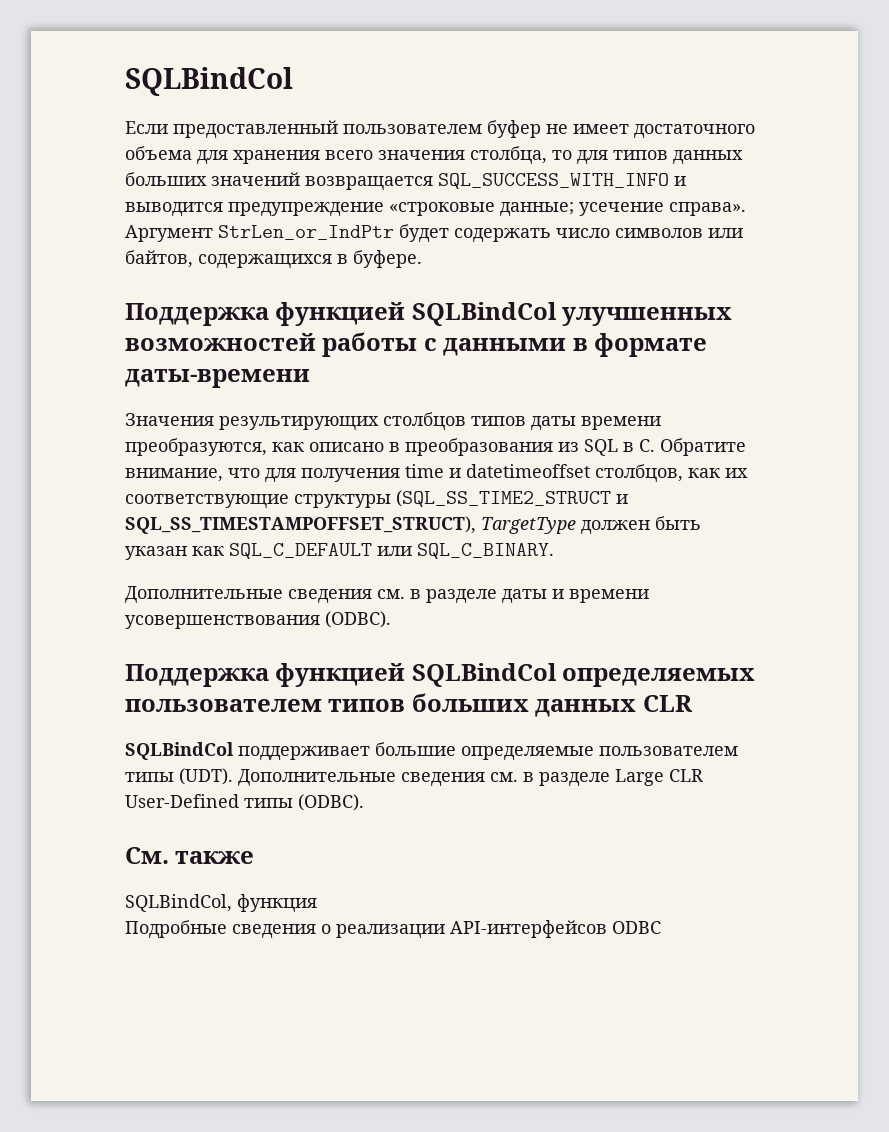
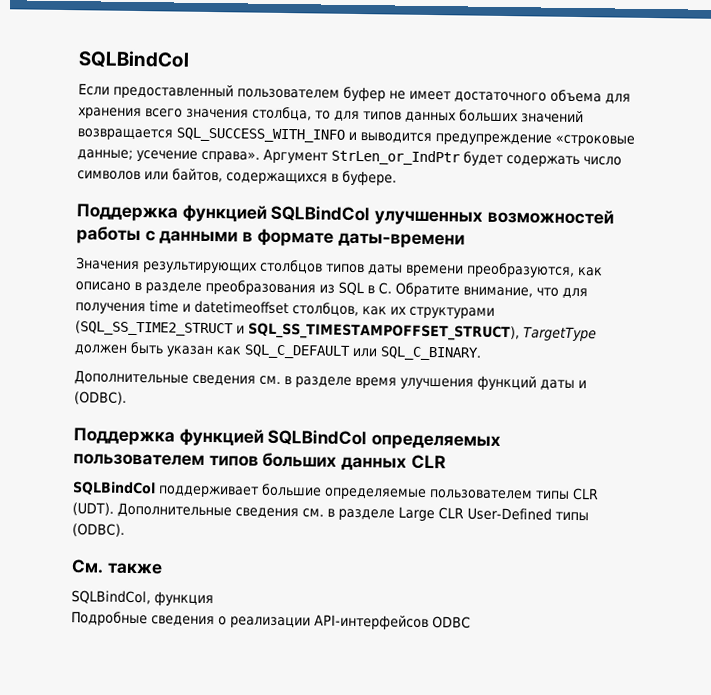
- Значения результирующих столбцов типов даты времени преобразуются, как описано в преобразования из SQL в C. Обратите внимание, что для получения time и datetimeoffset столбцов, как их соответствующие структуры (SQL_SS_TIME2_STRUCT и SQL_SS_TIMESTAMPOFFSET_STRUCT), TargetType должен быть указан как SQL_C_DEFAULT или SQL_C_BINARY.
+ Значения результирующих столбцов типов даты времени преобразуются, как описано в разделе преобразования из SQL в C. Обратите внимание, что для получения time и datetimeoffset столбцов, как их структурами (SQL_SS_TIME2_STRUCT и SQL_SS_TIMESTAMPOFFSET_STRUCT), TargetType должен быть указан как SQL_C_DEFAULT или SQL_C_BINARY.
- Дополнительные сведения см. в разделе даты и времени усовершенствования (ODBC).
+ Дополнительные сведения см. в разделе время улучшения функций даты и (ODBC).
- SQLBindCol поддерживает большие определяемые пользователем типы (UDT).
+ SQLBindCol поддерживает большие определяемые пользователем типы CLR (UDT).

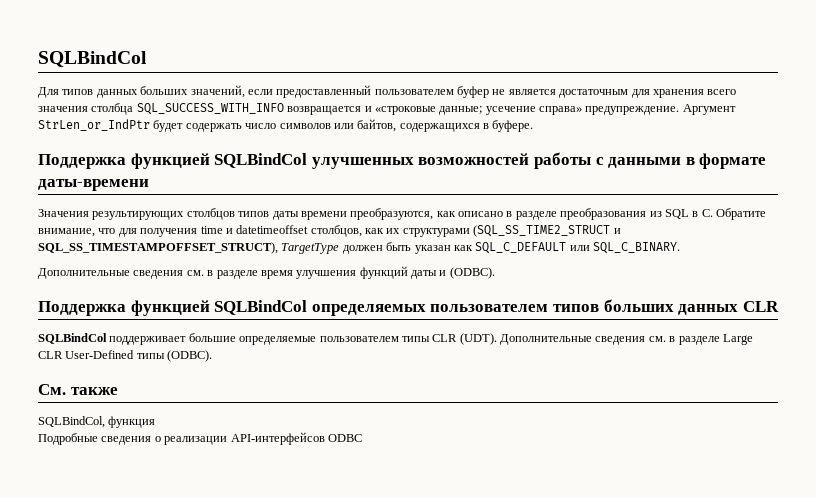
- Если предоставленный пользователем буфер не имеет достаточного объема для хранения всего значения столбца, то для типов данных больших значений возвращается SQL_SUCCESS_WITH_INFO и выводится предупреждение «строковые данные; усечение справа».
+ Для типов данных больших значений, если предоставленный пользователем буфер не является достаточным для хранения всего значения столбца SQL_SUCCESS_WITH_INFO возвращается и «строковые данные; усечение справа» предупреждение.

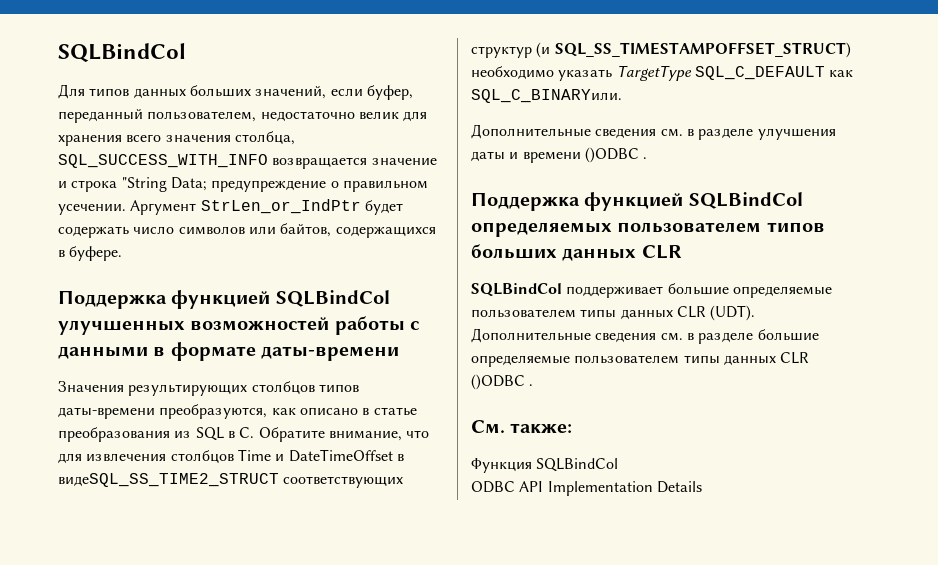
- Для типов данных больших значений, если предоставленный пользователем буфер не является достаточным для хранения всего значения столбца SQL_SUCCESS_WITH_INFO возвращается и «строковые данные; усечение справа» предупреждение.
+ Для типов данных больших значений, если буфер, переданный пользователем, недостаточно велик для хранения всего значения столбца, SQL_SUCCESS_WITH_INFO возвращается значение и строка "String Data; предупреждение о правильном усечении.
- Значения результирующих столбцов типов даты времени преобразуются, как описано в разделе преобразования из SQL в C. Обратите внимание, что для получения time и datetimeoffset столбцов, как их структурами (SQL_SS_TIME2_STRUCT и SQL_SS_TIMESTAMPOFFSET_STRUCT), TargetType должен быть указан как SQL_C_DEFAULT или SQL_C_BINARY.
- Дополнительные сведения см. в разделе время улучшения функций даты и (ODBC).
+ Значения результирующих столбцов типов даты-времени преобразуются, как описано в статье преобразования из SQL в C. Обратите внимание, что для извлечения столбцов Time и DateTimeOffset в видеSQL_SS_TIME2_STRUCT соответствующих структур (и SQL_SS_TIMESTAMPOFFSET_STRUCT) необходимо указать TargetType SQL_C_DEFAULT как SQL_C_BINARYили.
+ Дополнительные сведения см. в разделе улучшения даты и времени ()ODBC .
- SQLBindCol поддерживает большие определяемые пользователем типы CLR (UDT).
+ SQLBindCol поддерживает большие определяемые пользователем типы данных CLR (UDT).
- Дополнительные сведения см. в разделе Large CLR User-Defined типы (ODBC).
- См. также
- SQLBindCol, функция
- Подробные сведения о реализации API-интерфейсов ODBC
+ Дополнительные сведения см. в разделе большие определяемые пользователем типы данных CLR ()ODBC .
+ См. также:
+ Функция SQLBindCol
+ ODBC API Implementation Details

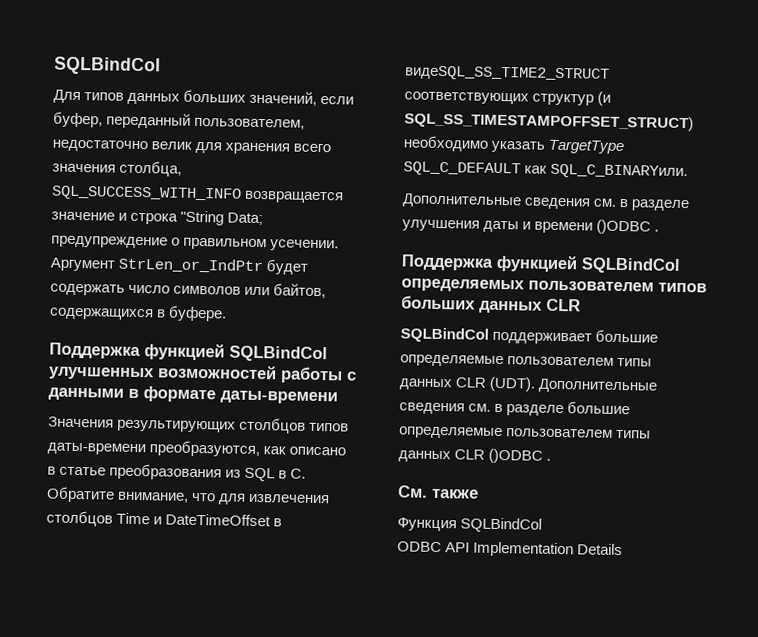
- См. также:
+ См. также

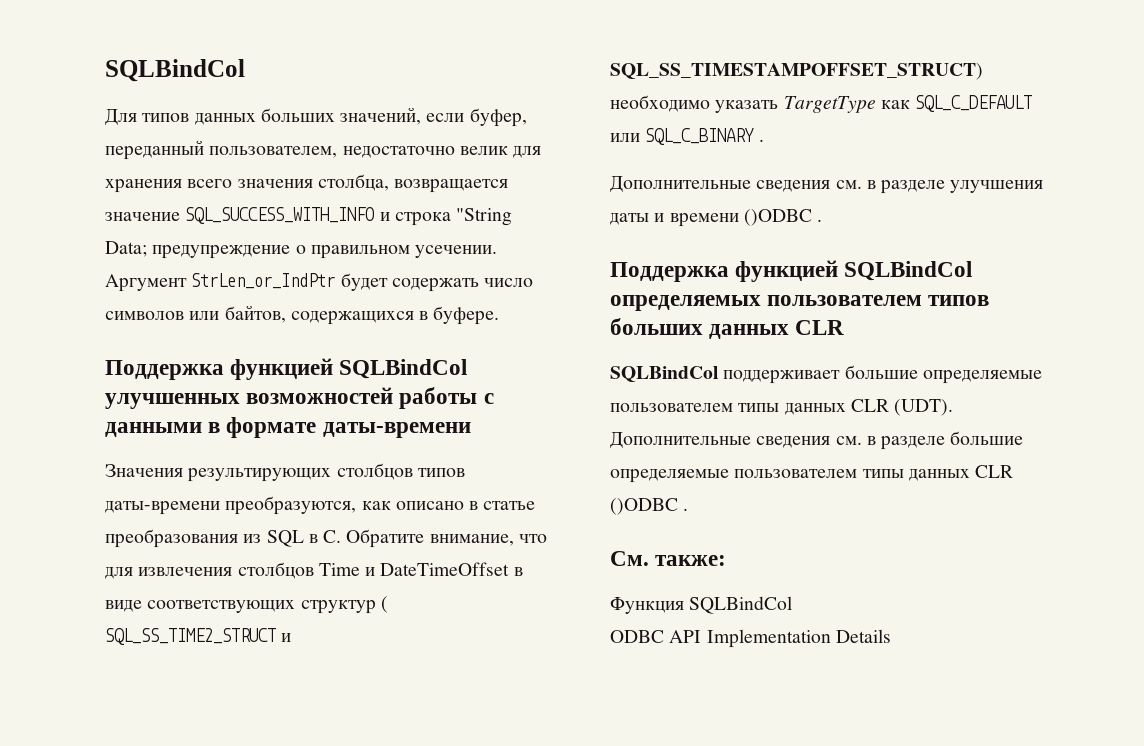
- Для типов данных больших значений, если буфер, переданный пользователем, недостаточно велик для хранения всего значения столбца, SQL_SUCCESS_WITH_INFO возвращается значение и строка "String Data; предупреждение о правильном усечении.
+ Для типов данных больших значений, если буфер, переданный пользователем, недостаточно велик для хранения всего значения столбца, возвращается значение SQL_SUCCESS_WITH_INFO и строка "String Data; предупреждение о правильном усечении.
- Значения результирующих столбцов типов даты-времени преобразуются, как описано в статье преобразования из SQL в C. Обратите внимание, что для извлечения столбцов Time и DateTimeOffset в видеSQL_SS_TIME2_STRUCT соответствующих структур (и SQL_SS_TIMESTAMPOFFSET_STRUCT) необходимо указать TargetType SQL_C_DEFAULT как SQL_C_BINARYили.
+ Значения результирующих столбцов типов даты-времени преобразуются, как описано в статье преобразования из SQL в C. Обратите внимание, что для извлечения столбцов Time и DateTimeOffset в виде соответствующих структур ( SQL_SS_TIME2_STRUCT и SQL_SS_TIMESTAMPOFFSET_STRUCT) необходимо указать TargetType как SQL_C_DEFAULT или SQL_C_BINARY .
- См. также
+ См. также:

